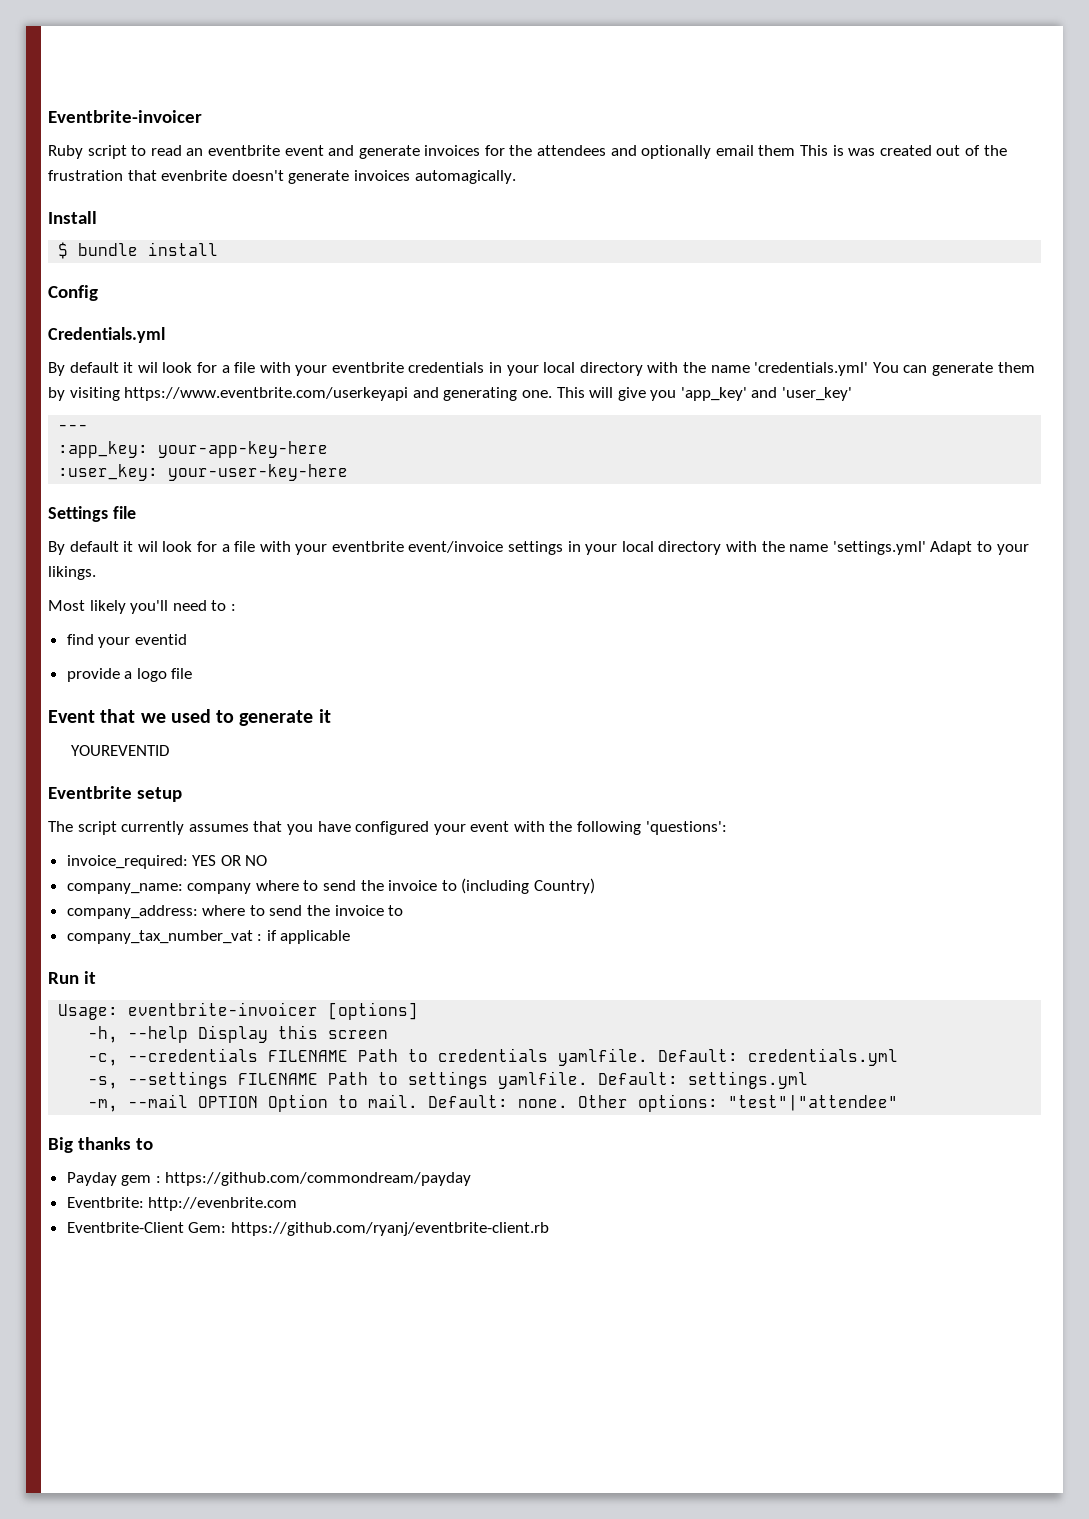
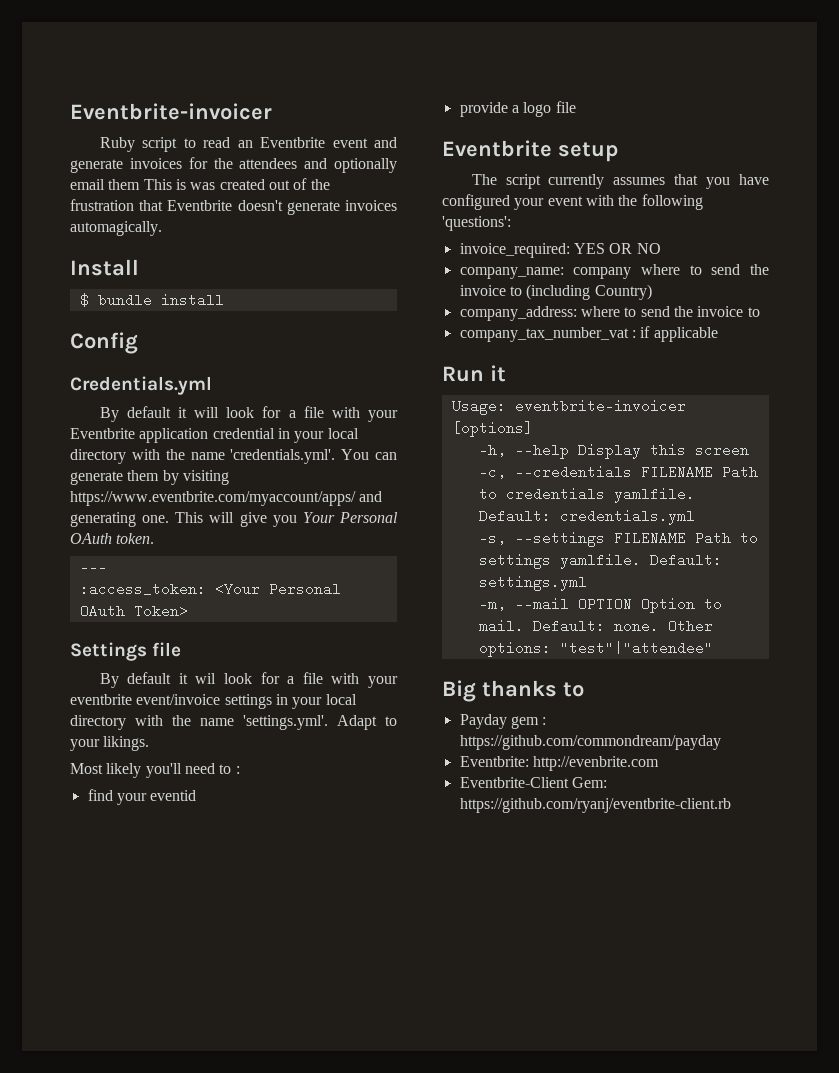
- Ruby script to read an eventbrite event and generate invoices for the attendees and optionally email them This is was created out of the frustration that evenbrite doesn't generate invoices automagically.
+ Ruby script to read an Eventbrite event and generate invoices for the attendees and optionally email them This is was created out of the frustration that Eventbrite doesn't generate invoices automagically.
- By default it wil look for a file with your eventbrite credentials in your local directory with the name 'credentials.yml' You can generate them by visiting https://www.eventbrite.com/userkeyapi and generating one.
+ By default it will look for a file with your Eventbrite application credential in your local directory with the name 'credentials.yml'. You can generate them by visiting https://www.eventbrite.com/myaccount/apps/ and generating one.
- This will give you 'app_key' and 'user_key'
+ This will give you Your Personal OAuth token.
  ---
- :app_key: your-app-key-here
- :user_key: your-user-key-here
+ :access_token: <Your Personal OAuth Token>
- By default it wil look for a file with your eventbrite event/invoice settings in your local directory with the name 'settings.yml' Adapt to your likings.
+ By default it wil look for a file with your eventbrite event/invoice settings in your local directory with the name 'settings.yml'. Adapt to your likings.
- Event that we used to generate it
- YOUREVENTID

